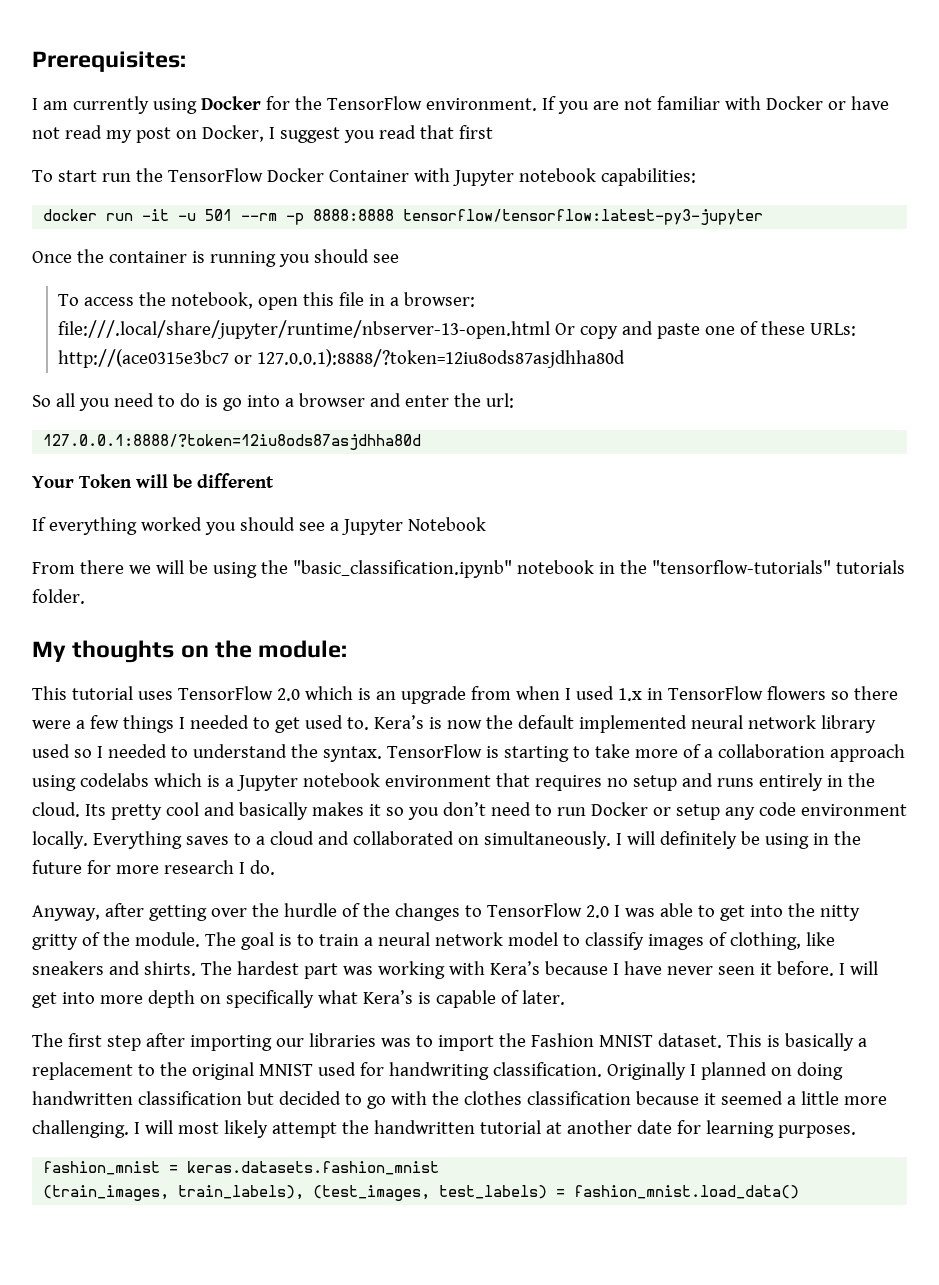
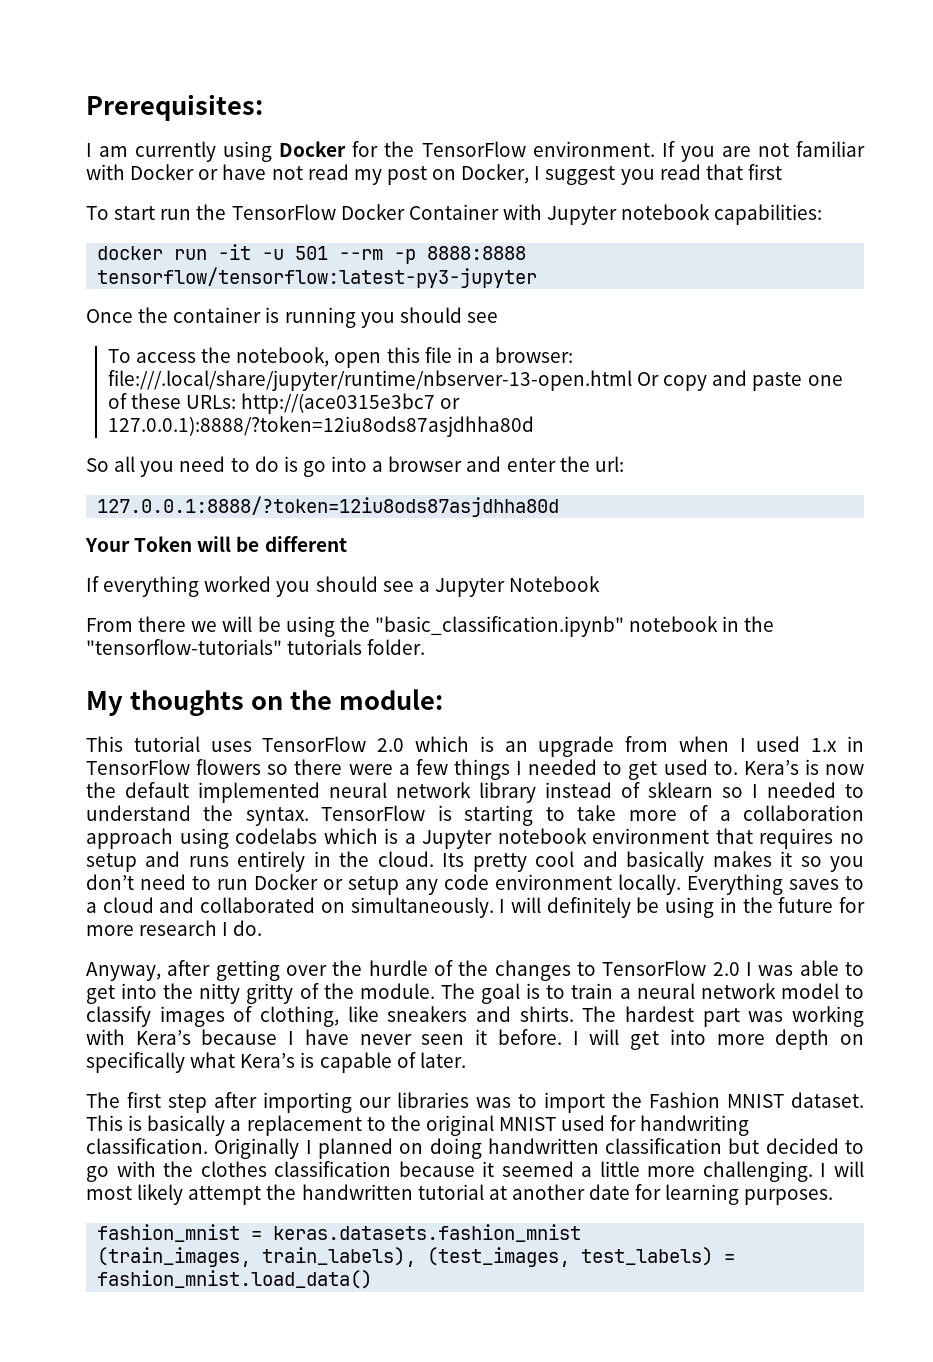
- Kera’s is now the default implemented neural network library used so I needed to understand the syntax.
+ Kera’s is now the default implemented neural network library instead of sklearn so I needed to understand the syntax.

